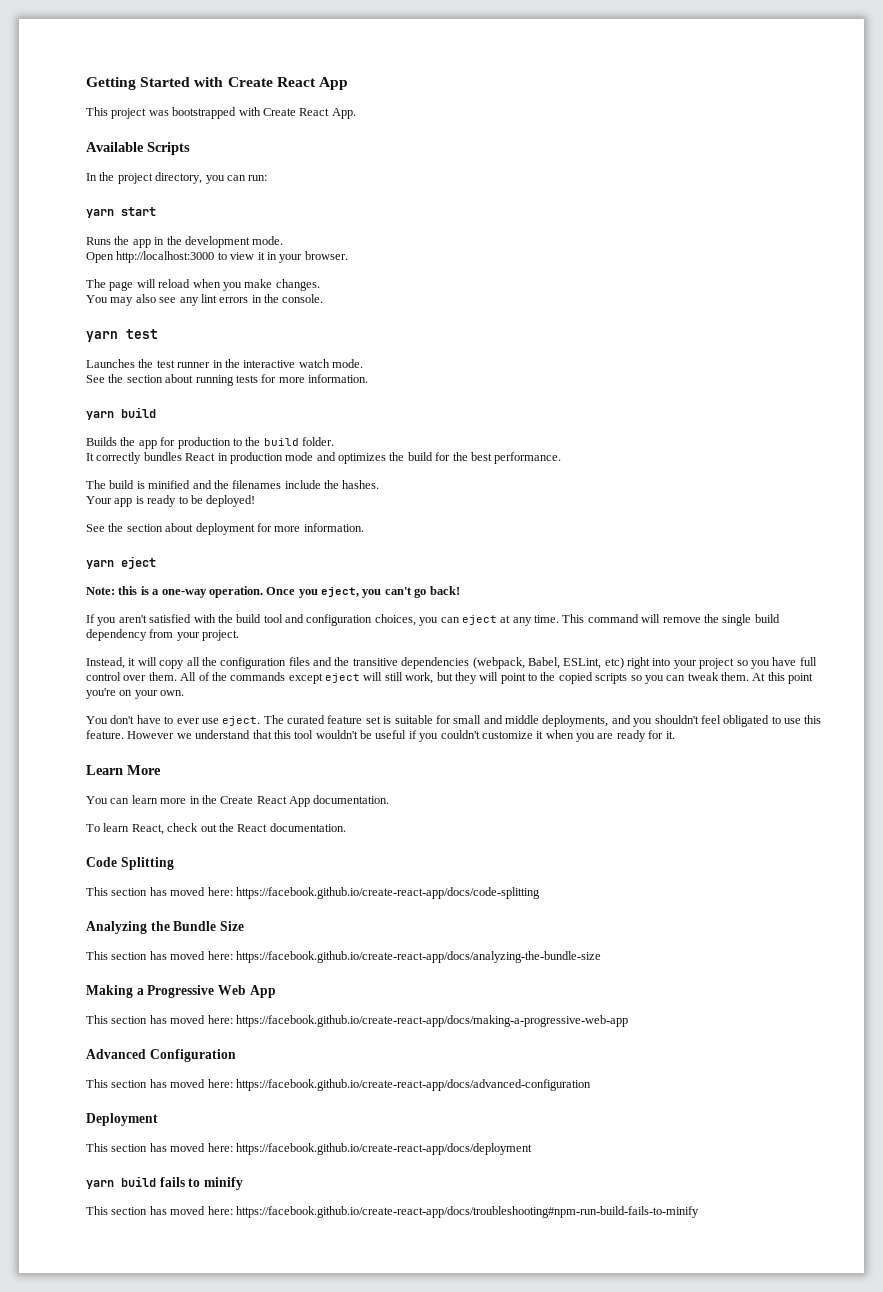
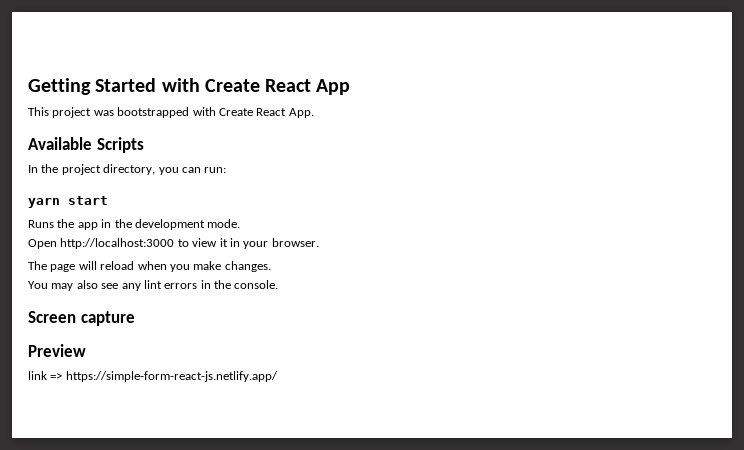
- yarn test
- Launches the test runner in the interactive watch mode.
- See the section about running tests for more information.
- yarn build
- Builds the app for production to the build folder.
- It correctly bundles React in production mode and optimizes the build for the best performance.
- The build is minified and the filenames include the hashes.
- Your app is ready to be deployed!
- See the section about deployment for more information.
- yarn eject
- Note: this is a one-way operation. Once you eject, you can't go back!
- If you aren't satisfied with the build tool and configuration choices, you can eject at any time. This command will remove the single build dependency from your project.
- Instead, it will copy all the configuration files and the transitive dependencies (webpack, Babel, ESLint, etc) right into your project so you have full control over them. All of the commands except eject will still work, but they will point to the copied scripts so you can tweak them. At this point you're on your own.
- You don't have to ever use eject. The curated feature set is suitable for small and middle deployments, and you shouldn't feel obligated to use this feature. However we understand that this tool wouldn't be useful if you couldn't customize it when you are ready for it.
- Learn More
- You can learn more in the Create React App documentation.
- To learn React, check out the React documentation.
- Code Splitting
- This section has moved here: https://facebook.github.io/create-react-app/docs/code-splitting
- Analyzing the Bundle Size
- This section has moved here: https://facebook.github.io/create-react-app/docs/analyzing-the-bundle-size
- Making a Progressive Web App
- This section has moved here: https://facebook.github.io/create-react-app/docs/making-a-progressive-web-app
- Advanced Configuration
- This section has moved here: https://facebook.github.io/create-react-app/docs/advanced-configuration
- Deployment
- This section has moved here: https://facebook.github.io/create-react-app/docs/deployment
- yarn build fails to minify
- This section has moved here: https://facebook.github.io/create-react-app/docs/troubleshooting#npm-run-build-fails-to-minify
+ Screen capture
+ Preview
+ link => https://simple-form-react-js.netlify.app/

